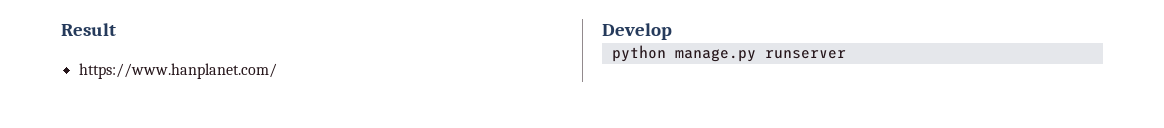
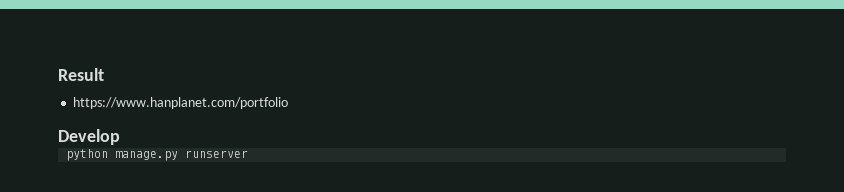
- https://www.hanplanet.com/
+ https://www.hanplanet.com/portfolio

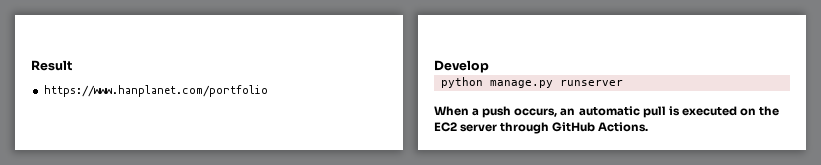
+ When a push occurs, an automatic pull is executed on the EC2 server through GitHub Actions.

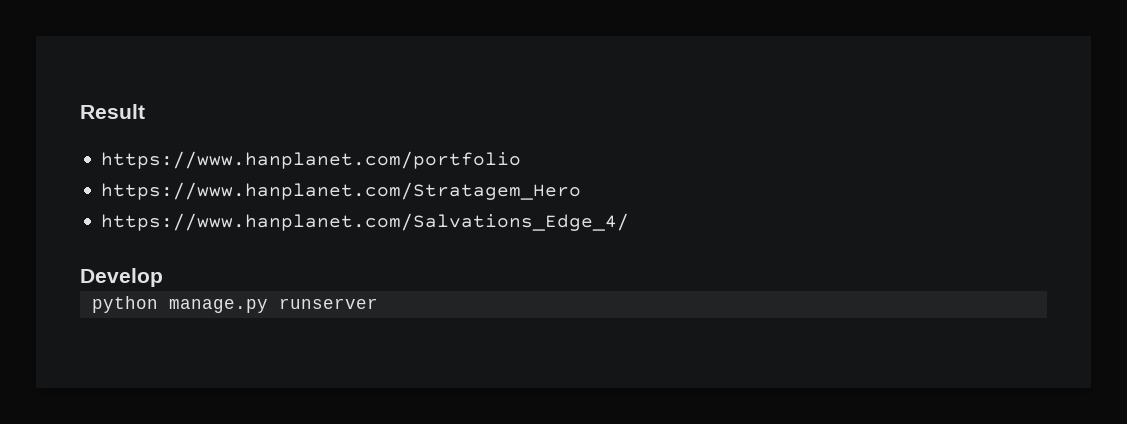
+ https://www.hanplanet.com/Stratagem_Hero
+ https://www.hanplanet.com/Salvations_Edge_4/
- When a push occurs, an automatic pull is executed on the EC2 server through GitHub Actions.

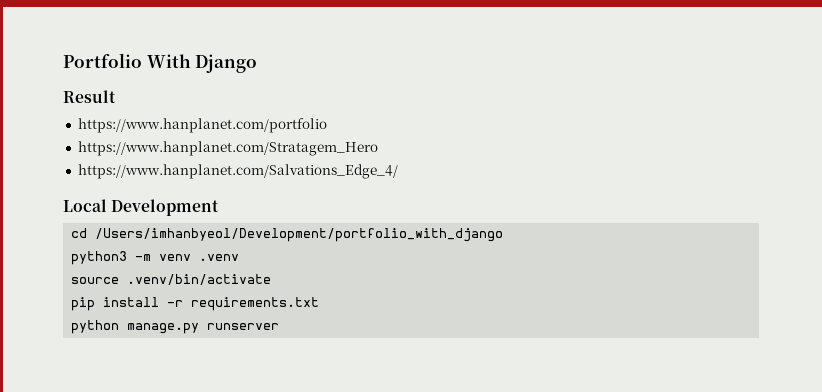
+ Portfolio With Django
- Develop
+ Local Development
+ cd /Users/imhanbyeol/Development/portfolio_with_django
+ python3 -m venv .venv
+ source .venv/bin/activate
+ pip install -r requirements.txt

